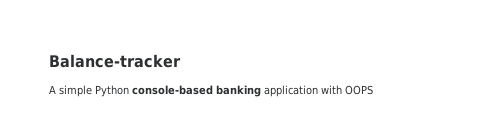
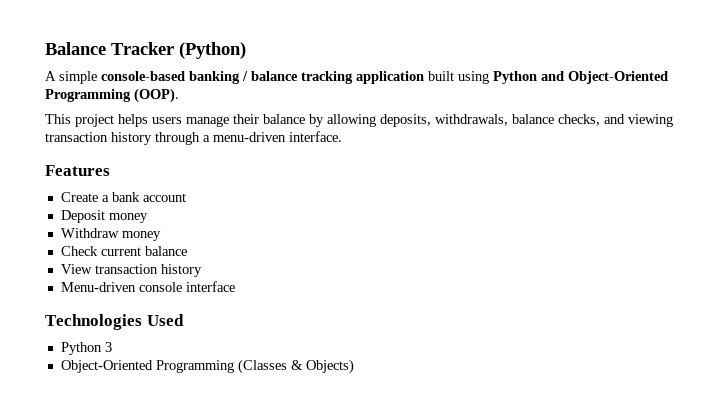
- Balance-tracker
+ Balance Tracker (Python)
- A simple Python console-based banking application with OOPS
+ A simple console-based banking / balance tracking application built using Python and Object-Oriented Programming (OOP).
+ This project helps users manage their balance by allowing deposits, withdrawals, balance checks, and viewing transaction history through a menu-driven interface.
+ Features
+ Create a bank account
+ Deposit money
+ Withdraw money
+ Check current balance
+ View transaction history
+ Menu-driven console interface
+ Technologies Used
+ Python 3
+ Object-Oriented Programming (Classes & Objects)

